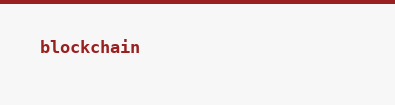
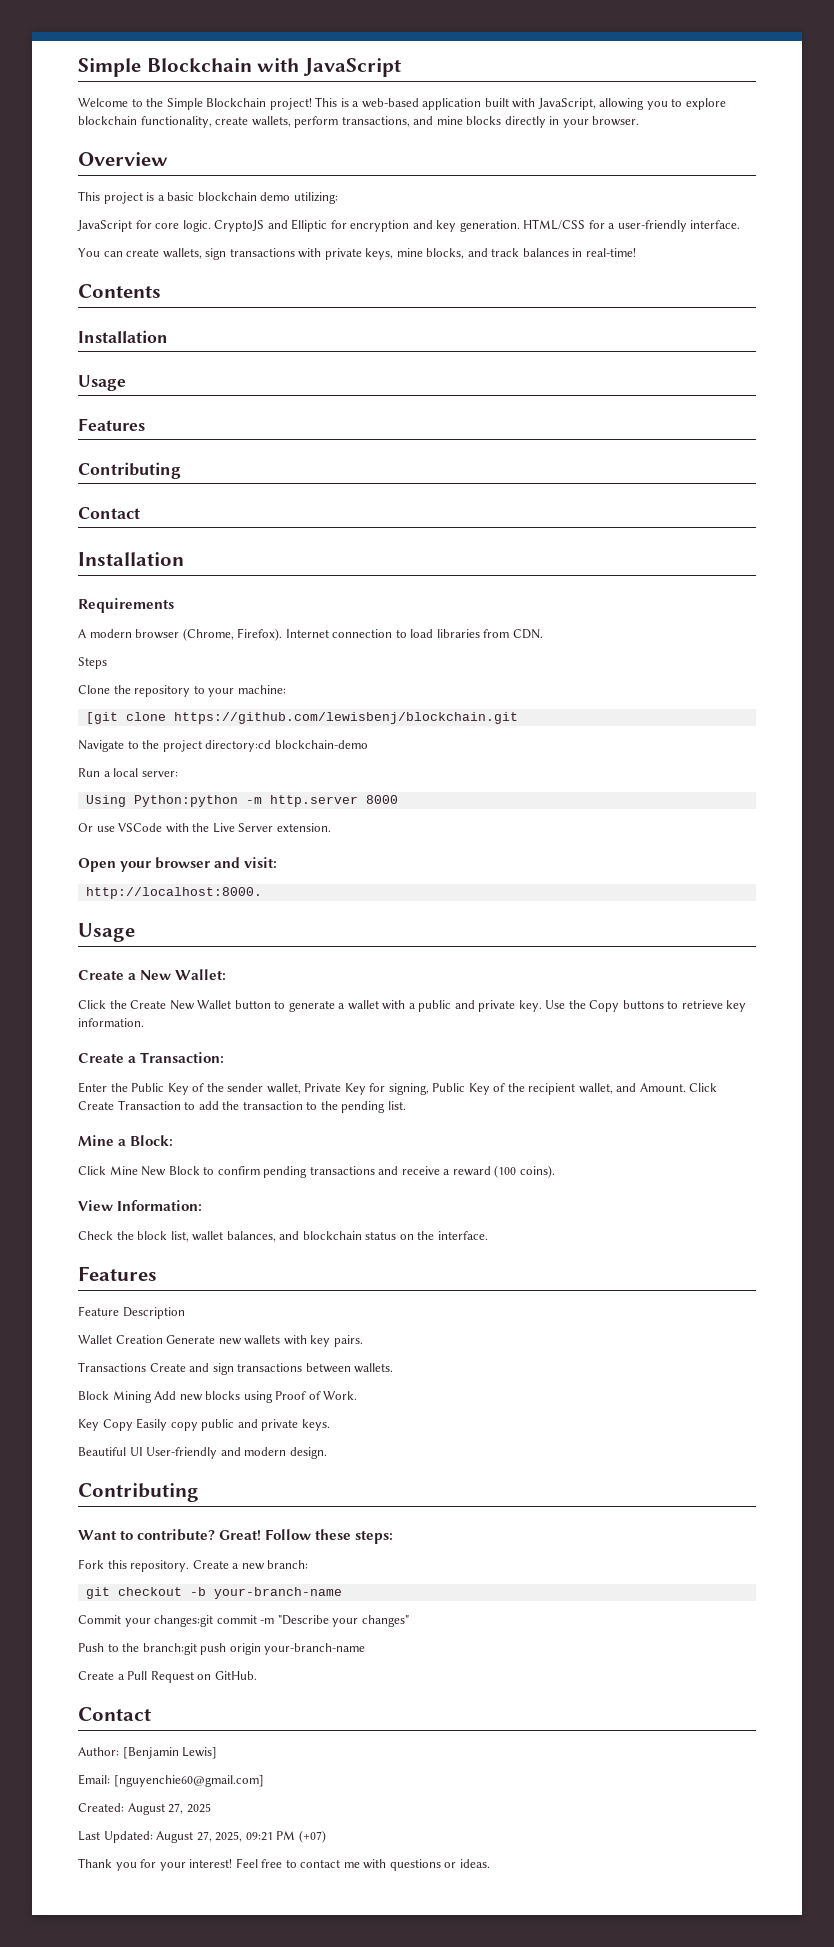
- blockchain
+ Simple Blockchain with JavaScript
+ Welcome to the Simple Blockchain project! This is a web-based application built with JavaScript, allowing you to explore blockchain functionality, create wallets, perform transactions, and mine blocks directly in your browser.
+ Overview
+ This project is a basic blockchain demo utilizing:
+ JavaScript for core logic. CryptoJS and Elliptic for encryption and key generation. HTML/CSS for a user-friendly interface.
+ You can create wallets, sign transactions with private keys, mine blocks, and track balances in real-time!
+ Contents
+ Installation
+ Usage
+ Features
+ Contributing
+ Contact
+ Installation
+ Requirements
+ A modern browser (Chrome, Firefox). Internet connection to load libraries from CDN.
+ Steps
+ Clone the repository to your machine:
+ [git clone https://github.com/lewisbenj/blockchain.git
+ Navigate to the project directory:cd blockchain-demo
+ Run a local server:
+ Using Python:python -m http.server 8000
+ Or use VSCode with the Live Server extension.
+ Open your browser and visit:
+ http://localhost:8000.
+ Usage
+ Create a New Wallet:
+ Click the Create New Wallet button to generate a wallet with a public and private key. Use the Copy buttons to retrieve key information.
+ Create a Transaction:
+ Enter the Public Key of the sender wallet, Private Key for signing, Public Key of the recipient wallet, and Amount. Click Create Transaction to add the transaction to the pending list.
+ Mine a Block:
+ Click Mine New Block to confirm pending transactions and receive a reward (100 coins).
+ View Information:
+ Check the block list, wallet balances, and blockchain status on the interface.
+ Features
+ Feature Description
+ Wallet Creation Generate new wallets with key pairs.
+ Transactions Create and sign transactions between wallets.
+ Block Mining Add new blocks using Proof of Work.
+ Key Copy Easily copy public and private keys.
+ Beautiful UI User-friendly and modern design.
+ Contributing
+ Want to contribute? Great! Follow these steps:
+ Fork this repository. Create a new branch:
+ git checkout -b your-branch-name
+ Commit your changes:git commit -m "Describe your changes"
+ Push to the branch:git push origin your-branch-name
+ Create a Pull Request on GitHub.
+ Contact
+ Author: [Benjamin Lewis]
+ Email: [nguyenchie60@gmail.com]
+ Created: August 27, 2025
+ Last Updated: August 27, 2025, 09:21 PM (+07)
+ Thank you for your interest! Feel free to contact me with questions or ideas.

